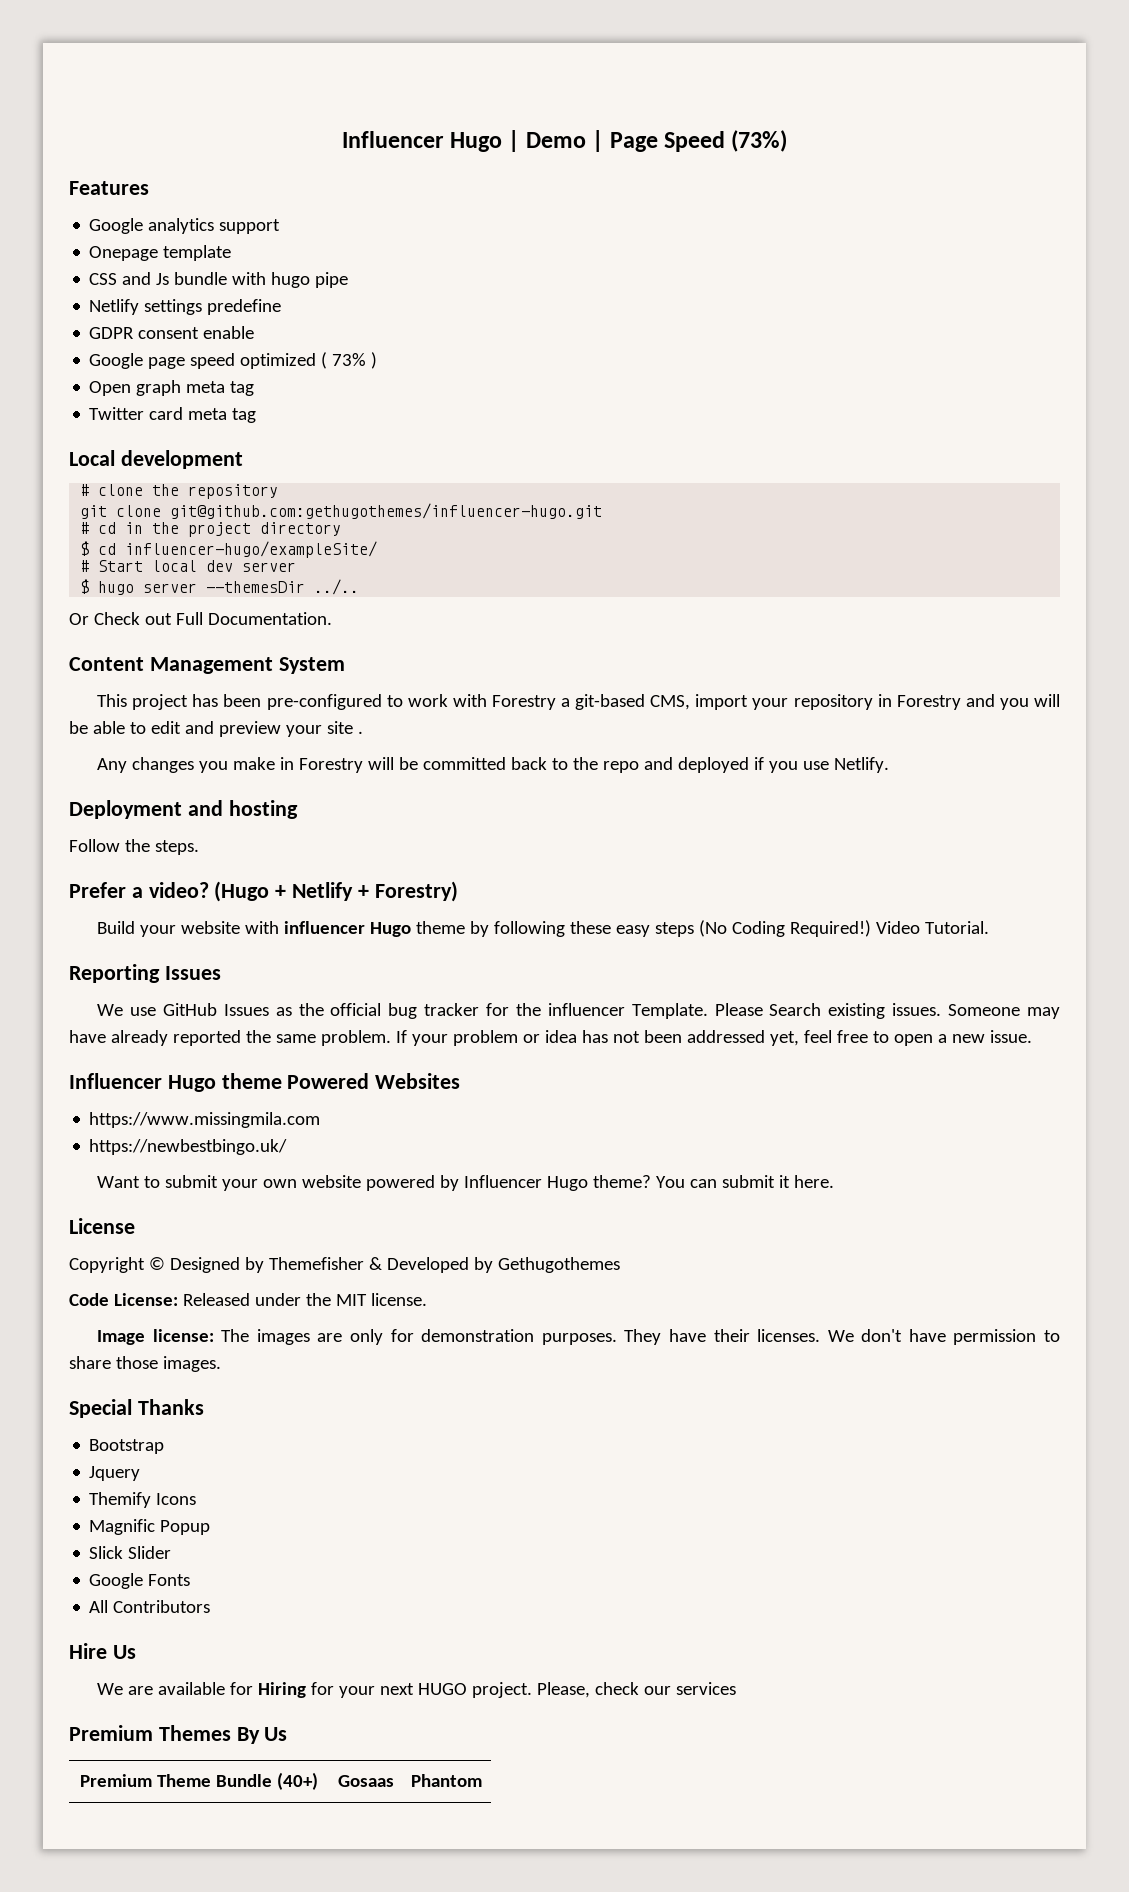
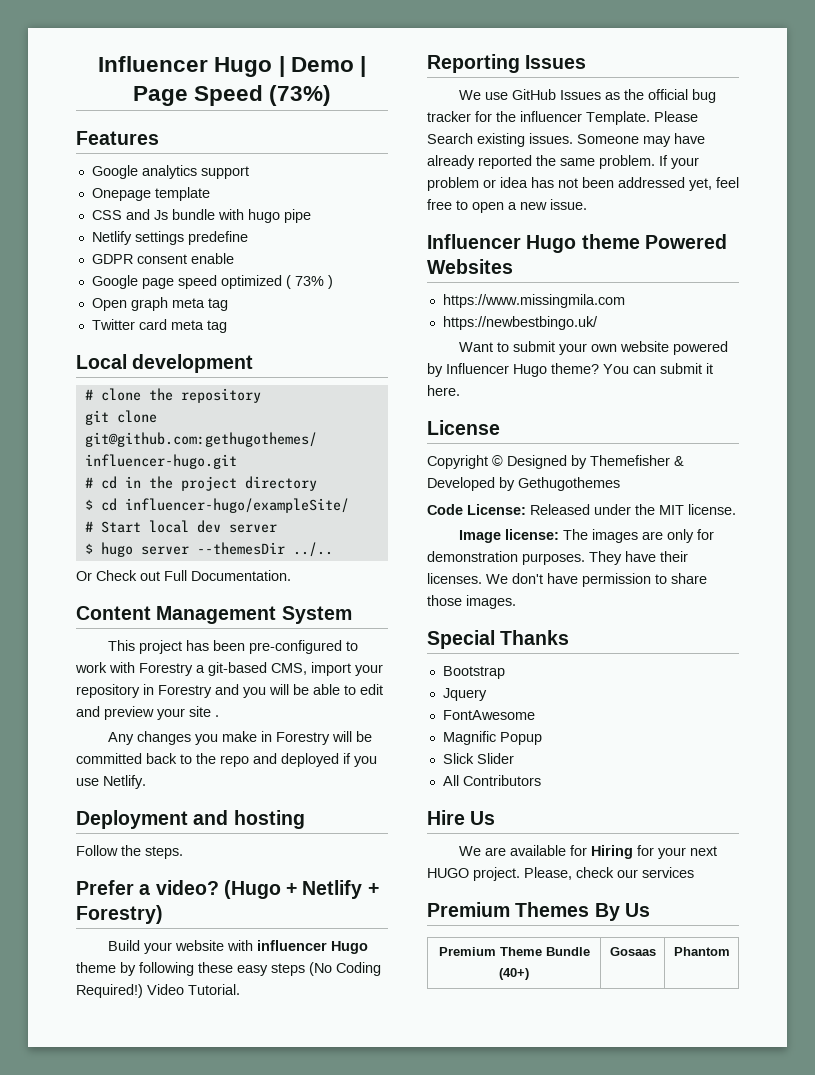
- Themify Icons
+ FontAwesome
- Google Fonts

